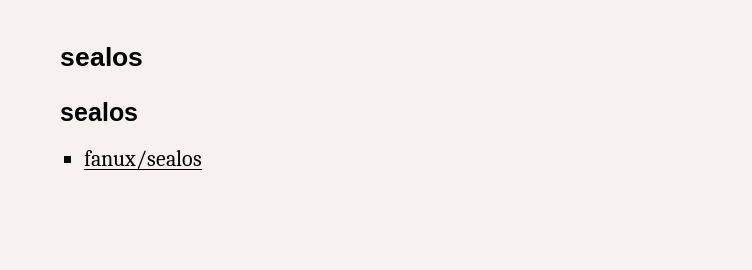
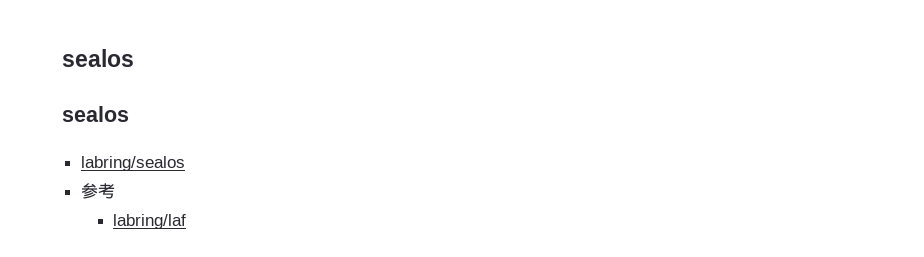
- fanux/sealos
+ labring/sealos
+ 参考
+ labring/laf

